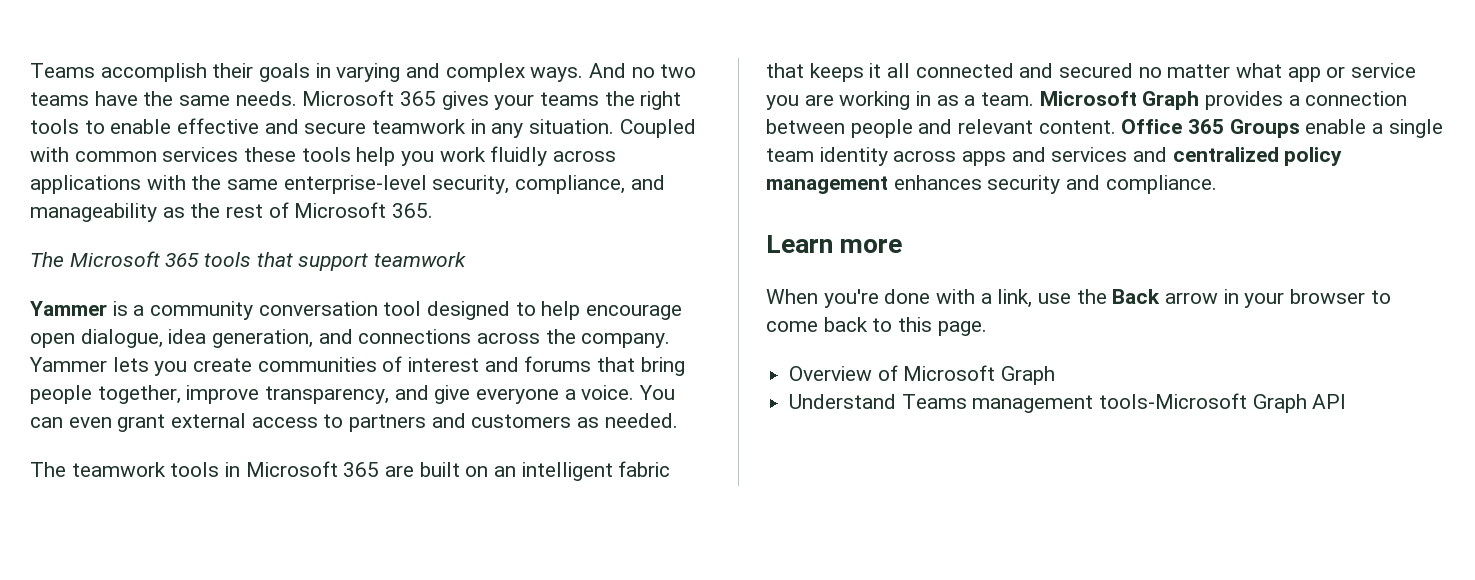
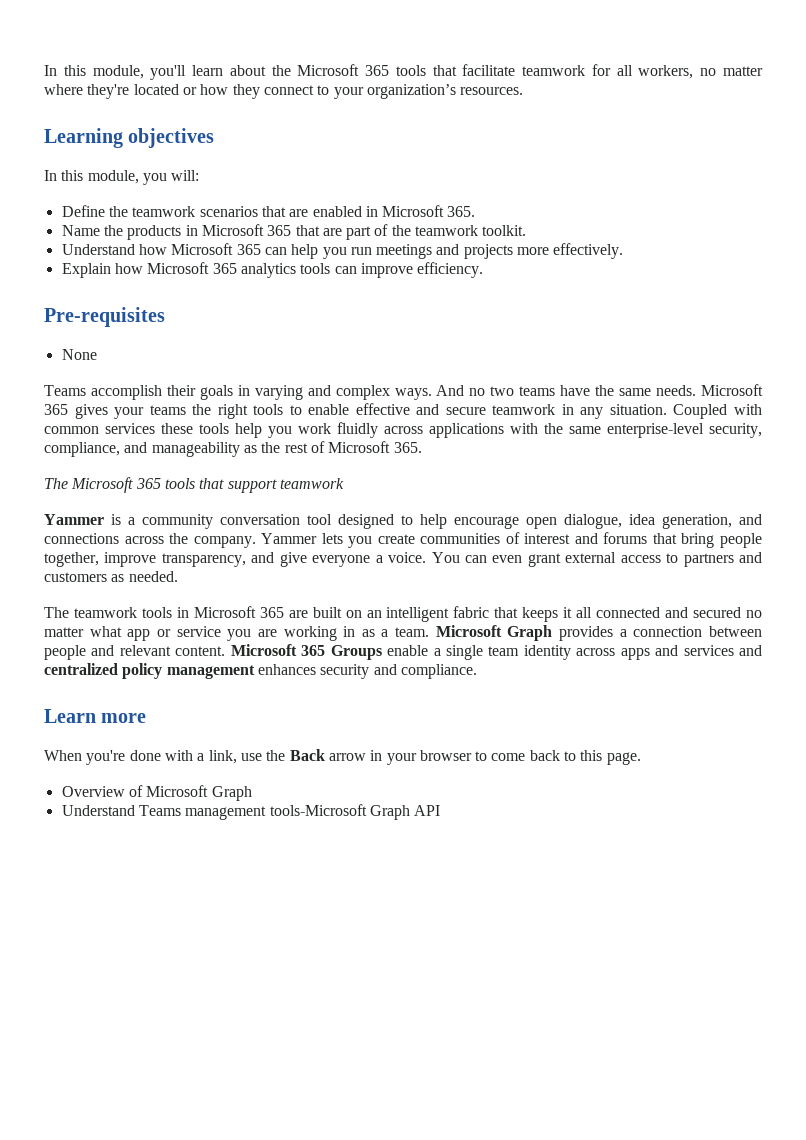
+ In this module, you'll learn about the Microsoft 365 tools that facilitate teamwork for all workers, no matter where they're located or how they connect to your organization’s resources.
+ Learning objectives
+ In this module, you will:
+ Define the teamwork scenarios that are enabled in Microsoft 365.
+ Name the products in Microsoft 365 that are part of the teamwork toolkit.
+ Understand how Microsoft 365 can help you run meetings and projects more effectively.
+ Explain how Microsoft 365 analytics tools can improve efficiency.
+ Pre-requisites
+ None
- Office 365 Groups enable a single team identity across apps and services and centralized policy management enhances security and compliance.
+ Microsoft 365 Groups enable a single team identity across apps and services and centralized policy management enhances security and compliance.

